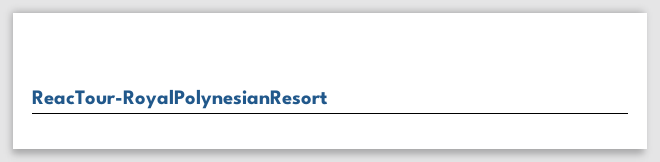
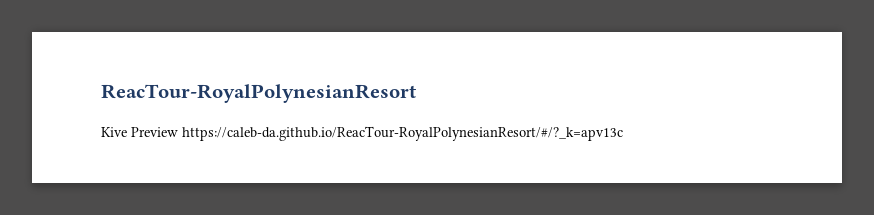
+ Kive Preview https://caleb-da.github.io/ReacTour-RoyalPolynesianResort/#/?_k=apv13c

